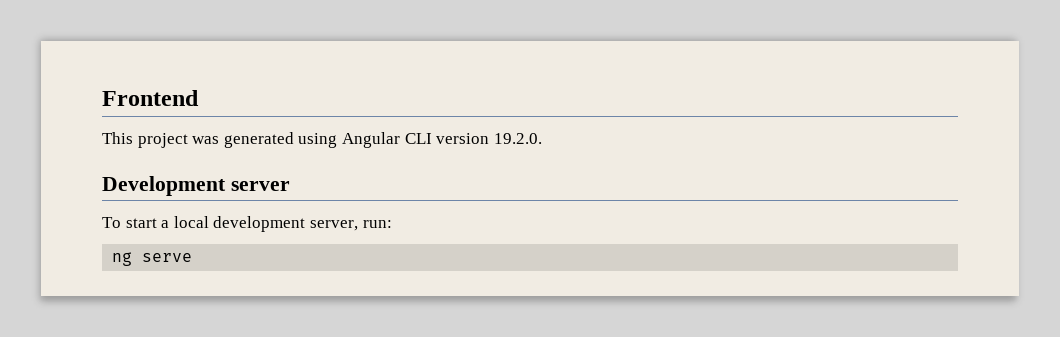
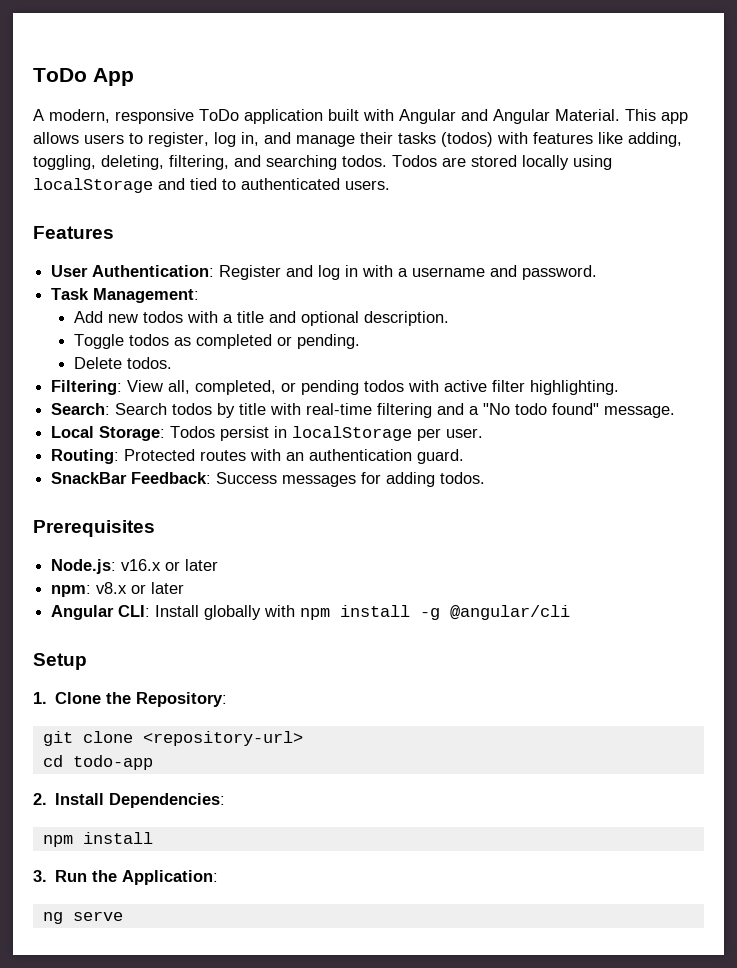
- Frontend
- This project was generated using Angular CLI version 19.2.0.
- Development server
- To start a local development server, run:
+ ToDo App
+ A modern, responsive ToDo application built with Angular and Angular Material. This app allows users to register, log in, and manage their tasks (todos) with features like adding, toggling, deleting, filtering, and searching todos. Todos are stored locally using localStorage and tied to authenticated users.
+ Features
+ User Authentication: Register and log in with a username and password.
+ Task Management:
+ Add new todos with a title and optional description.
+ Toggle todos as completed or pending.
+ Delete todos.
+ Filtering: View all, completed, or pending todos with active filter highlighting.
+ Search: Search todos by title with real-time filtering and a "No todo found" message.
+ Local Storage: Todos persist in localStorage per user.
+ Routing: Protected routes with an authentication guard.
+ SnackBar Feedback: Success messages for adding todos.
+ Prerequisites
+ Node.js: v16.x or later
+ npm: v8.x or later
+ Angular CLI: Install globally with npm install -g @angular/cli
+ Setup
+ 1. Clone the Repository:
+ git clone <repository-url>
+ cd todo-app
+ 2. Install Dependencies:
+ npm install
+ 3. Run the Application:

